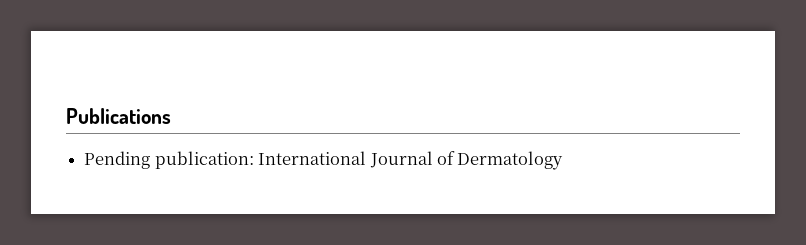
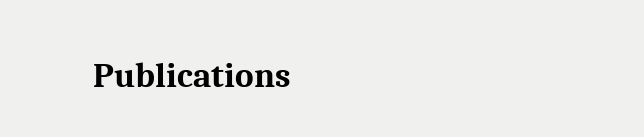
- Pending publication: International Journal of Dermatology

